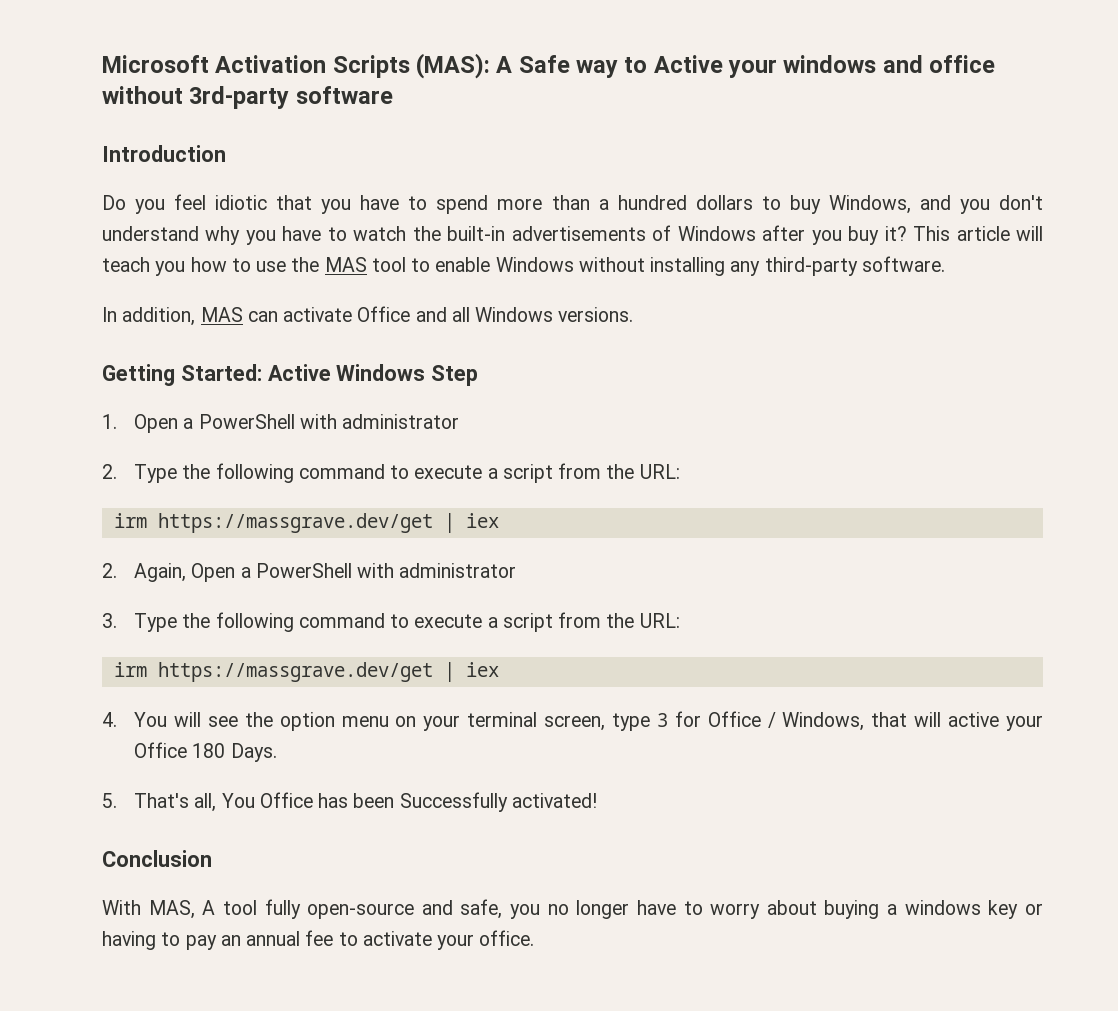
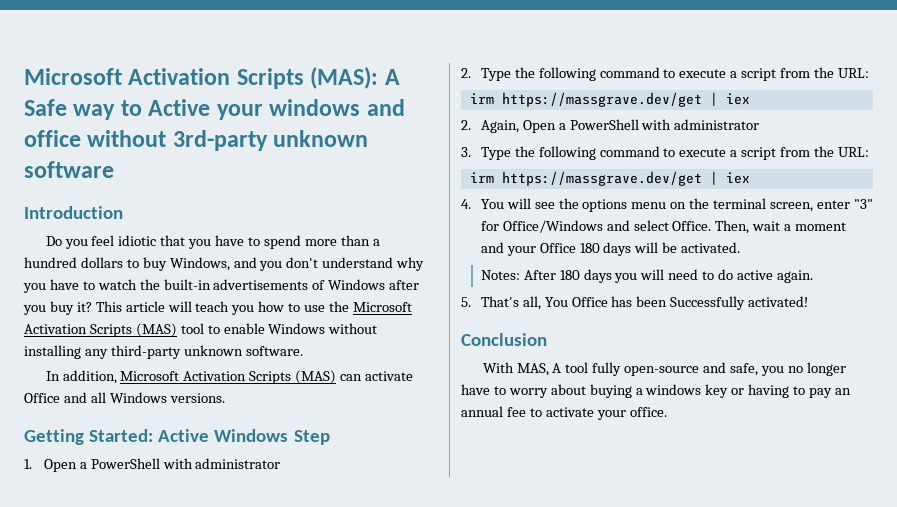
- Microsoft Activation Scripts (MAS): A Safe way to Active your windows and office without 3rd-party software
+ Microsoft Activation Scripts (MAS): A Safe way to Active your windows and office without 3rd-party unknown software
- This article will teach you how to use the MAS tool to enable Windows without installing any third-party software.
+ This article will teach you how to use the Microsoft Activation Scripts (MAS) tool to enable Windows without installing any third-party unknown software.
- In addition, MAS can activate Office and all Windows versions.
+ In addition, Microsoft Activation Scripts (MAS) can activate Office and all Windows versions.
- 4. You will see the option menu on your terminal screen, type 3 for Office / Windows, that will active your Office 180 Days.
+ 4. You will see the options menu on the terminal screen, enter "3" for Office/Windows and select Office. Then, wait a moment and your Office 180 days will be activated.
+ Notes: After 180 days you will need to do active again.

